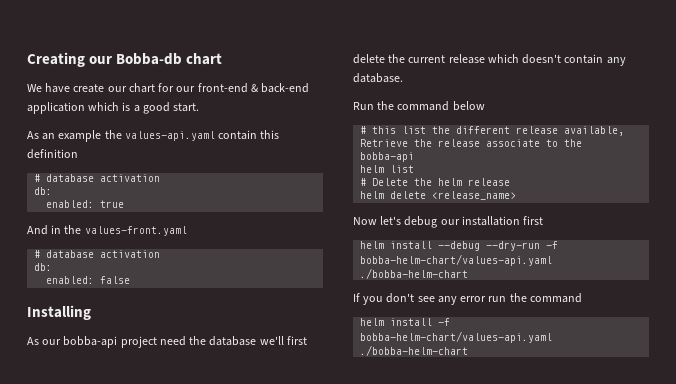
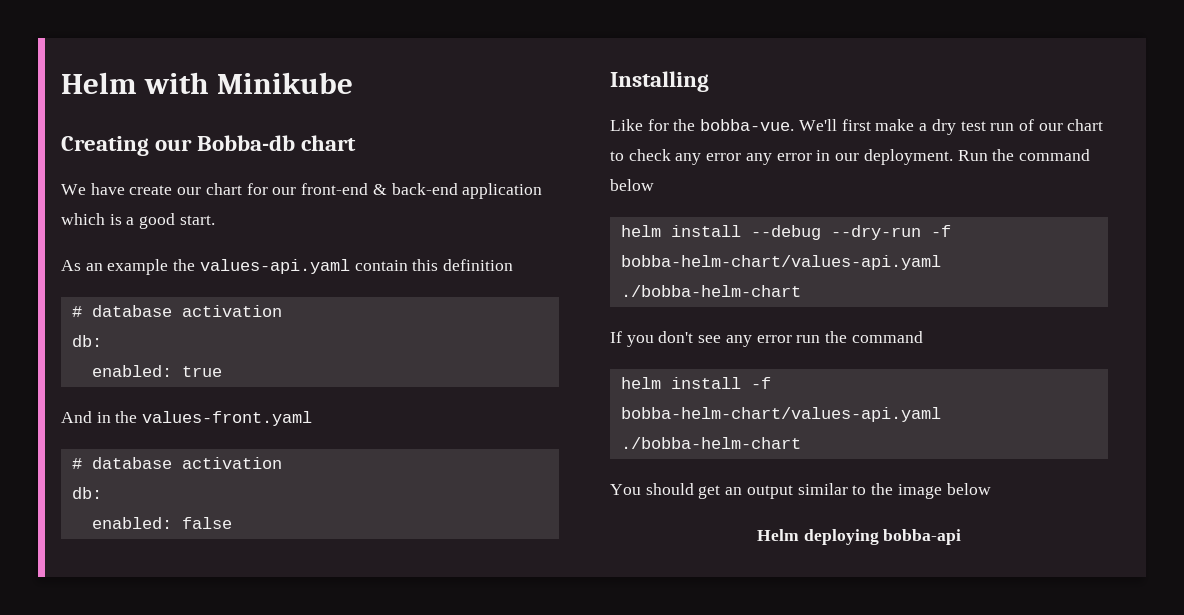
+ Helm with Minikube
- As our bobba-api project need the database we'll first delete the current release which doesn't contain any database.
- Run the command below
- # this list the different release available, Retrieve the release associate to the bobba-api
- helm list
- # Delete the helm release
- helm delete <release_name>
- Now let's debug our installation first
+ Like for the bobba-vue. We'll first make a dry test run of our chart to check any error any error in our deployment. Run the command below
+ You should get an output similar to the image below
+ Helm deploying bobba-api

